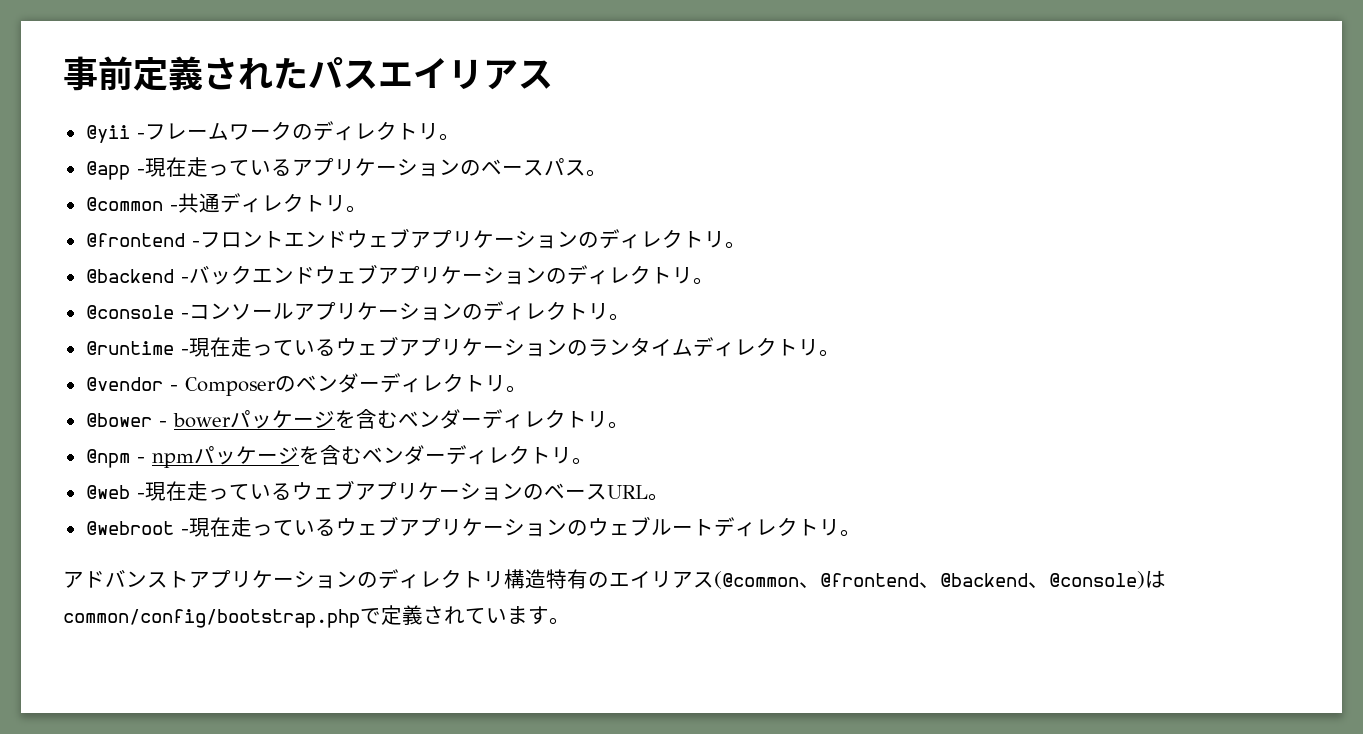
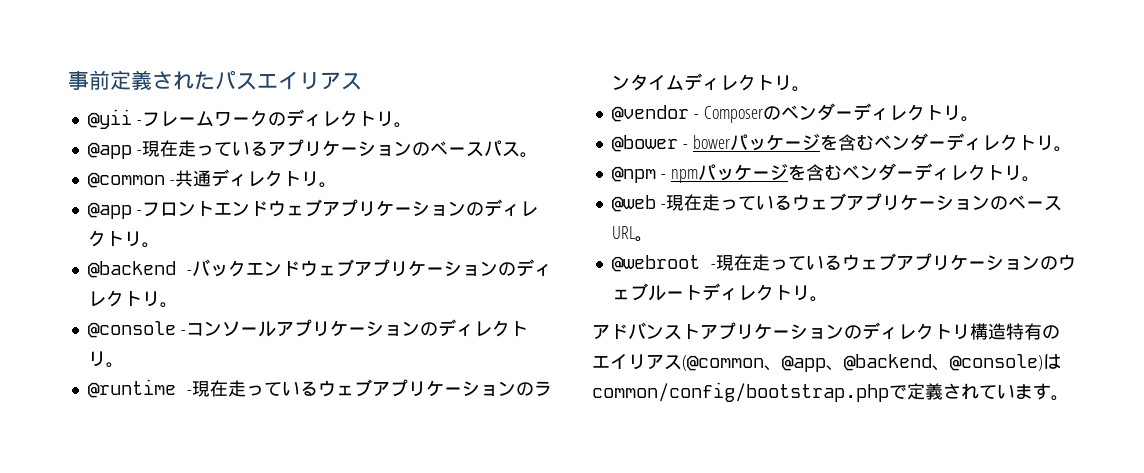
- @frontend -フロントエンドウェブアプリケーションのディレクトリ。
+ @app -フロントエンドウェブアプリケーションのディレクトリ。
- アドバンストアプリケーションのディレクトリ構造特有のエイリアス(@common、@frontend、@backend、@console)はcommon/config/bootstrap.phpで定義されています。
+ アドバンストアプリケーションのディレクトリ構造特有のエイリアス(@common、@app、@backend、@console)はcommon/config/bootstrap.phpで定義されています。

